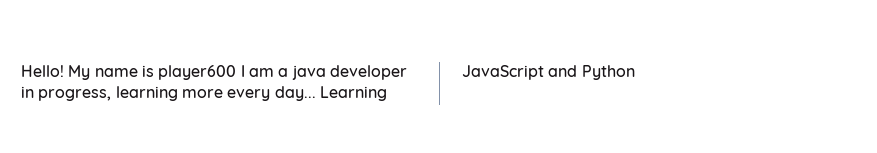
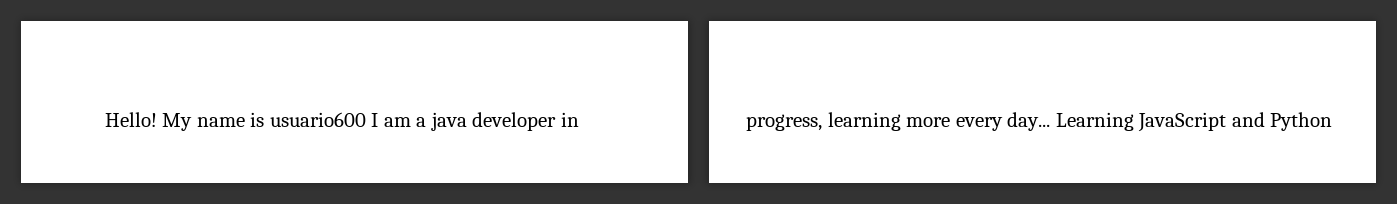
- My name is player600 I am a java developer in progress, learning more every day...
+ My name is usuario600 I am a java developer in progress, learning more every day...

